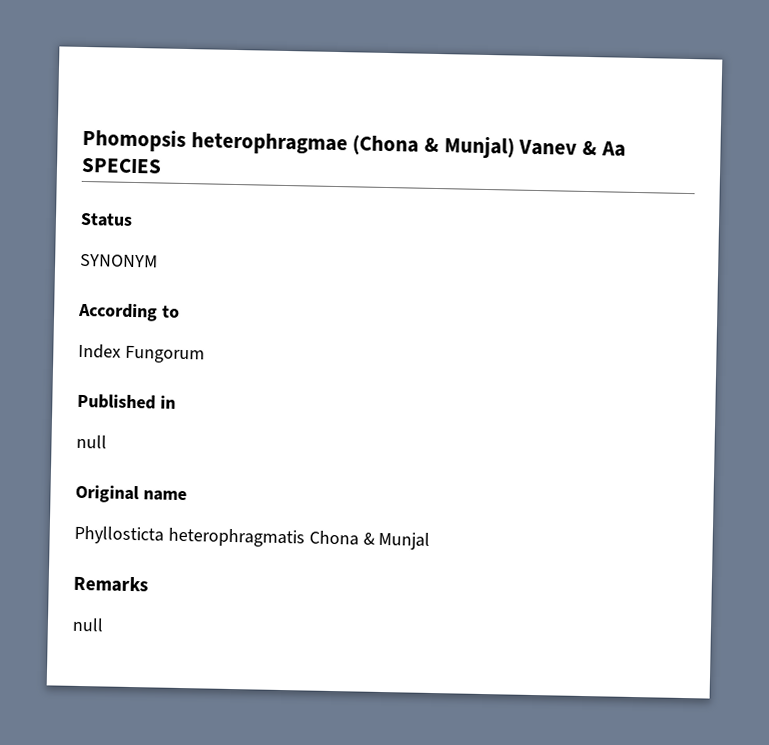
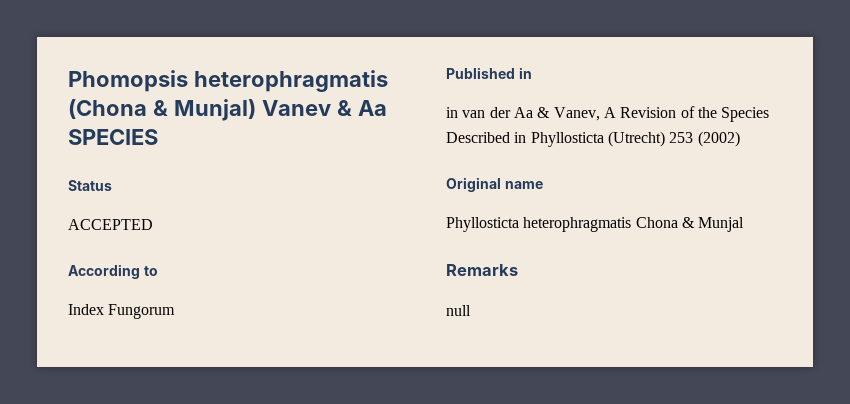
- Phomopsis heterophragmae (Chona & Munjal) Vanev & Aa SPECIES
+ Phomopsis heterophragmatis (Chona & Munjal) Vanev & Aa SPECIES
- SYNONYM
+ ACCEPTED
  Published in
- null
+ in van der Aa & Vanev, A Revision of the Species Described in Phyllosticta (Utrecht) 253 (2002)

